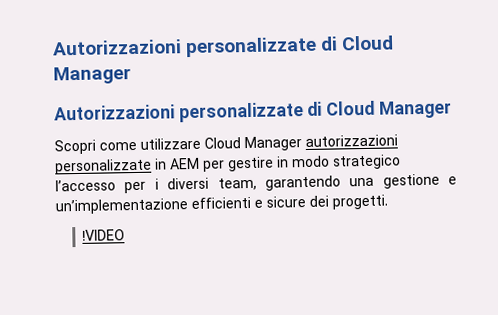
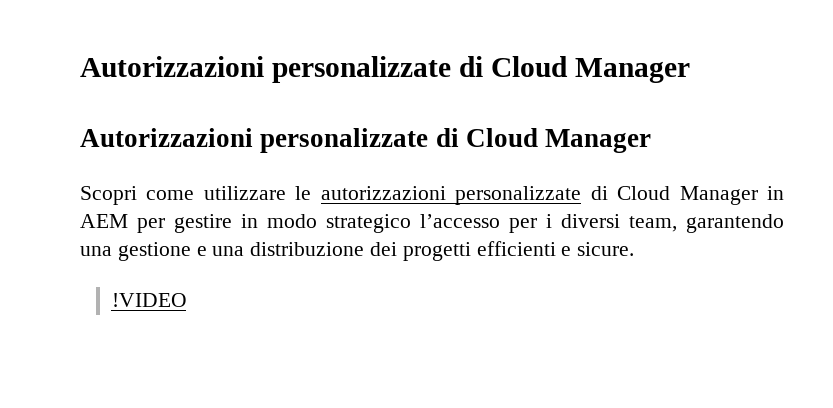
- Scopri come utilizzare Cloud Manager autorizzazioni personalizzate in AEM per gestire in modo strategico l’accesso per i diversi team, garantendo una gestione e un’implementazione efficienti e sicure dei progetti.
+ Scopri come utilizzare le autorizzazioni personalizzate di Cloud Manager in AEM per gestire in modo strategico l’accesso per i diversi team, garantendo una gestione e una distribuzione dei progetti efficienti e sicure.

